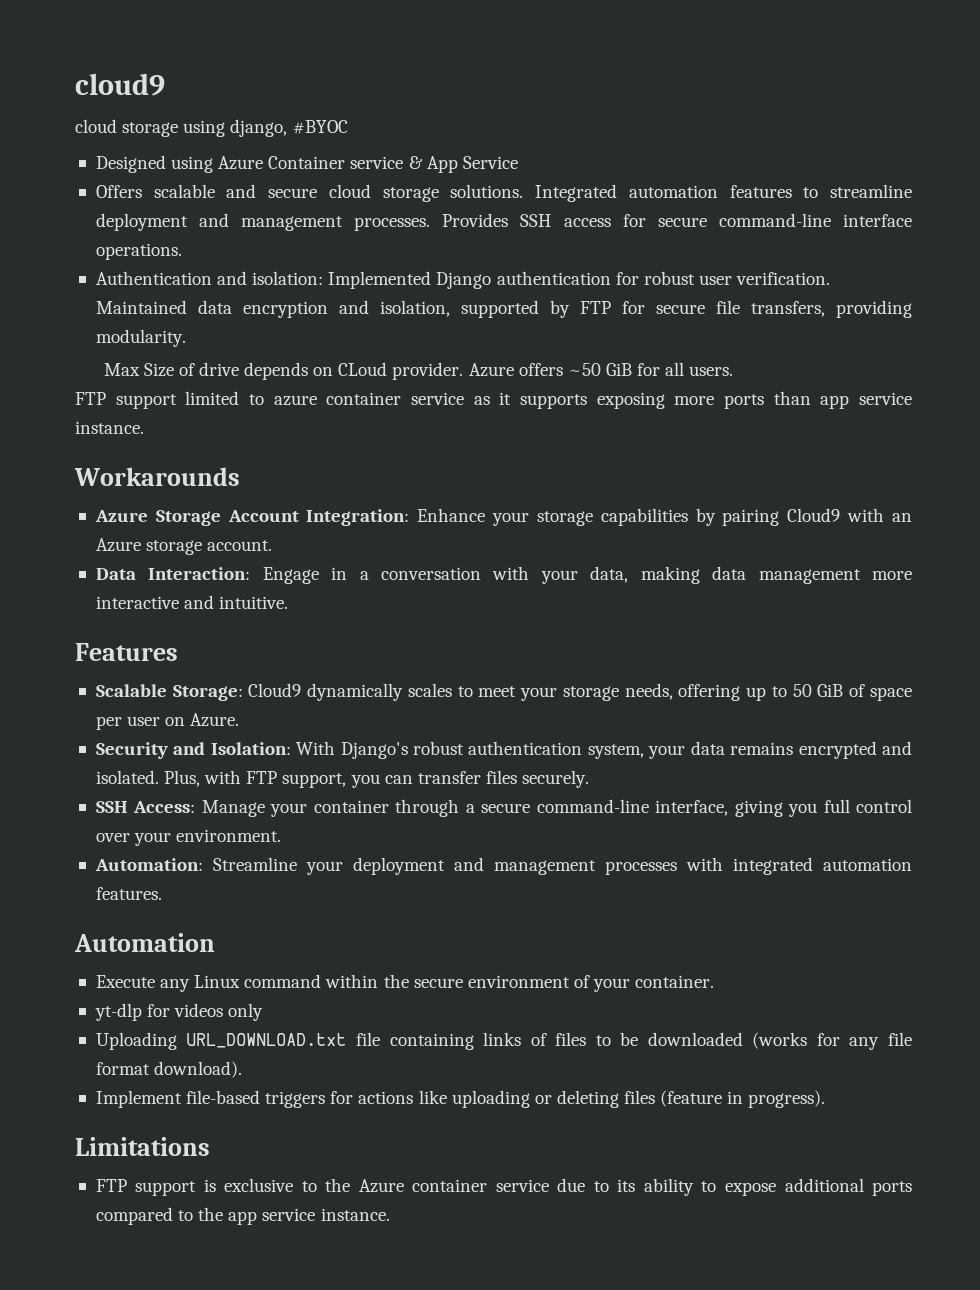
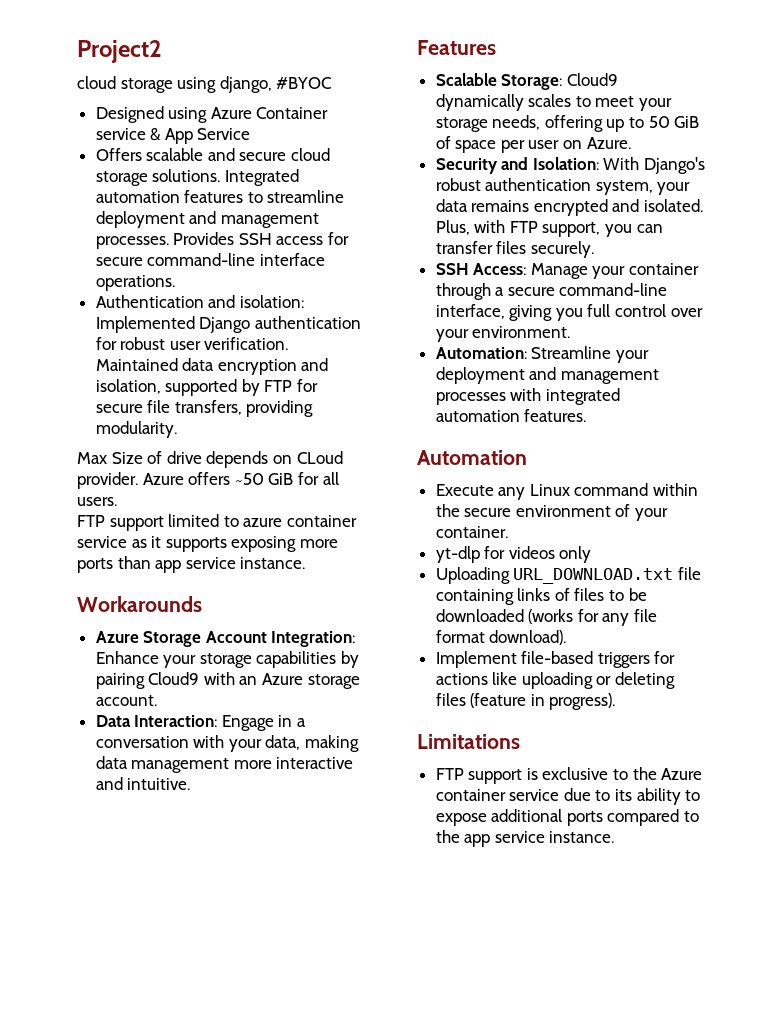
- cloud9
+ Project2

